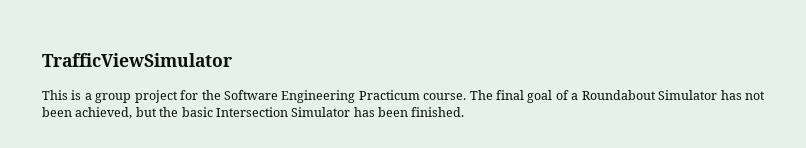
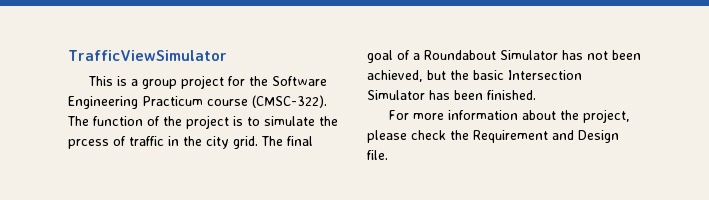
- This is a group project for the Software Engineering Practicum course.
+ This is a group project for the Software Engineering Practicum course (CMSC-322). The function of the project is to simulate the prcess of traffic in the city grid.
+ For more information about the project, please check the Requirement and Design file.

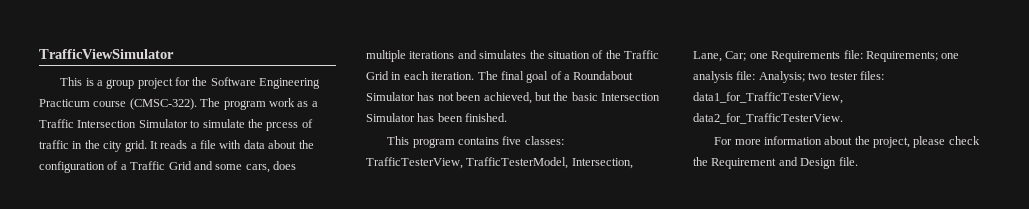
- The function of the project is to simulate the prcess of traffic in the city grid.
+ The program work as a Traffic Intersection Simulator to simulate the prcess of traffic in the city grid.
+ It reads a file with data about the configuration of a Traffic Grid and some cars, does multiple iterations and simulates the situation of the Traffic Grid in each iteration.
+ This program contains five classes: TrafficTesterView, TrafficTesterModel, Intersection, Lane, Car; one Requirements file: Requirements; one analysis file: Analysis; two tester files: data1_for_TrafficTesterView, data2_for_TrafficTesterView.

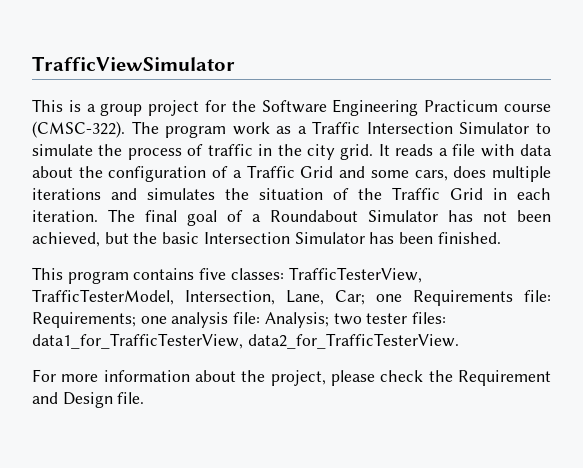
- The program work as a Traffic Intersection Simulator to simulate the prcess of traffic in the city grid.
+ The program work as a Traffic Intersection Simulator to simulate the process of traffic in the city grid.

